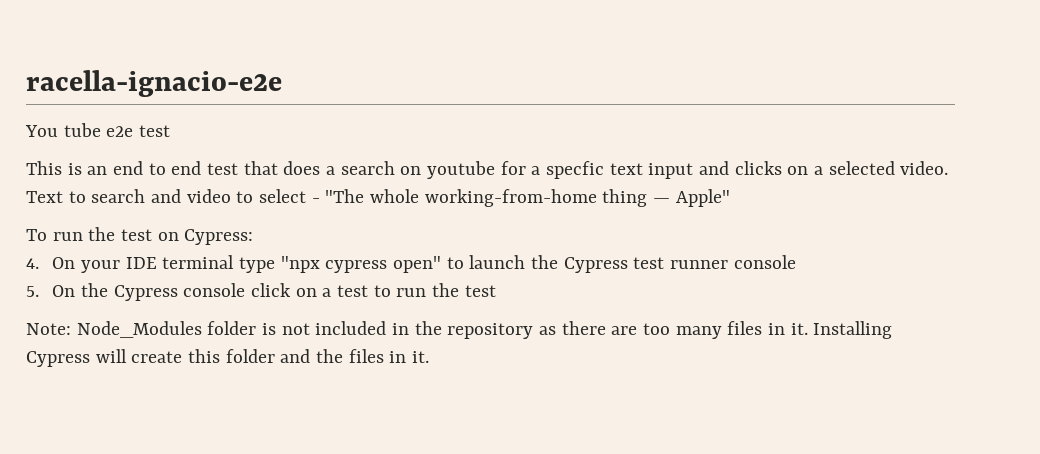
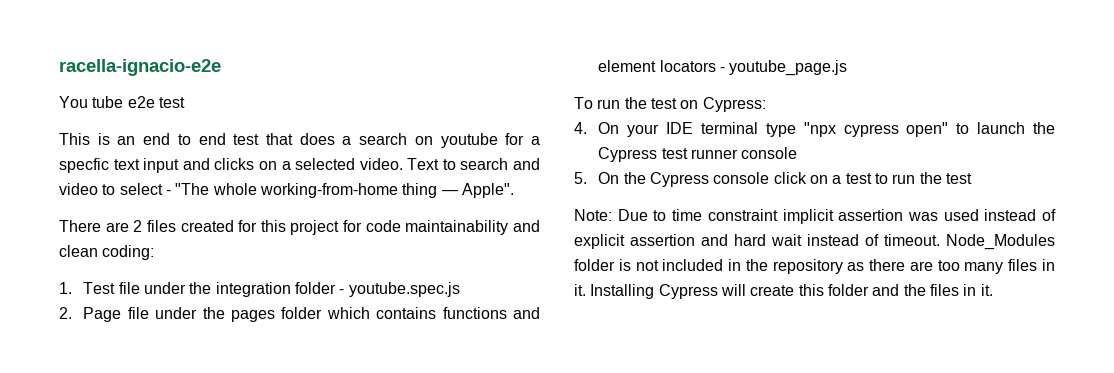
- Text to search and video to select - "The whole working-from-home thing — Apple"
+ Text to search and video to select - "The whole working-from-home thing — Apple".
+ There are 2 files created for this project for code maintainability and clean coding:
+ 1. Test file under the integration folder - youtube.spec.js
+ 2. Page file under the pages folder which contains functions and element locators - youtube_page.js
- Note: Node_Modules folder is not included in the repository as there are too many files in it.
+ Note: Due to time constraint implicit assertion was used instead of explicit assertion and hard wait instead of timeout. Node_Modules folder is not included in the repository as there are too many files in it.

